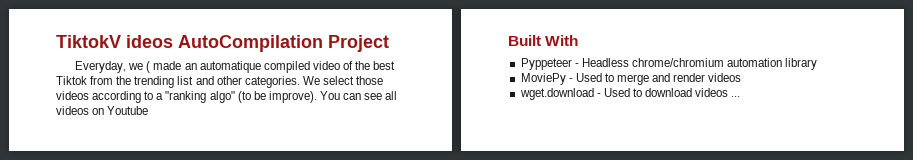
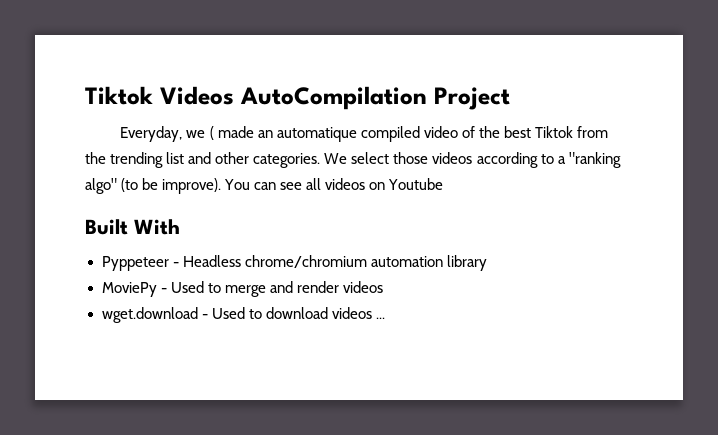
- TiktokV ideos AutoCompilation Project
+ Tiktok Videos AutoCompilation Project

